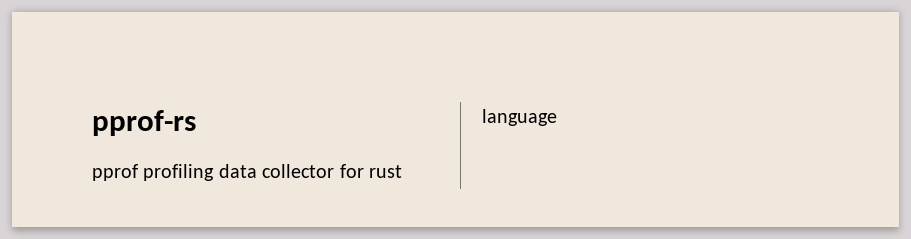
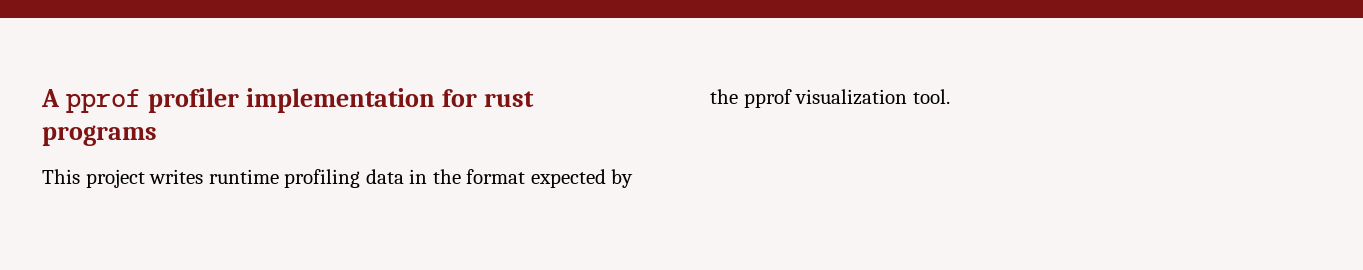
- pprof-rs
- pprof profiling data collector for rust language
+ A pprof profiler implementation for rust programs
+ This project writes runtime profiling data in the format expected by the pprof visualization tool.

